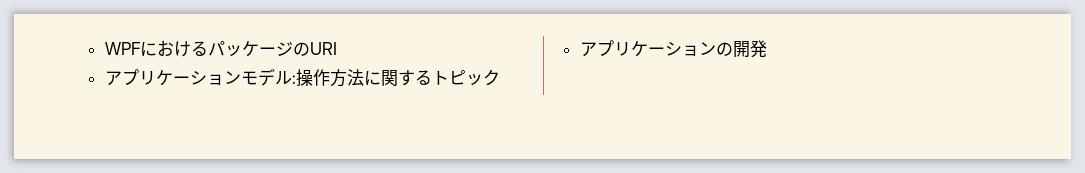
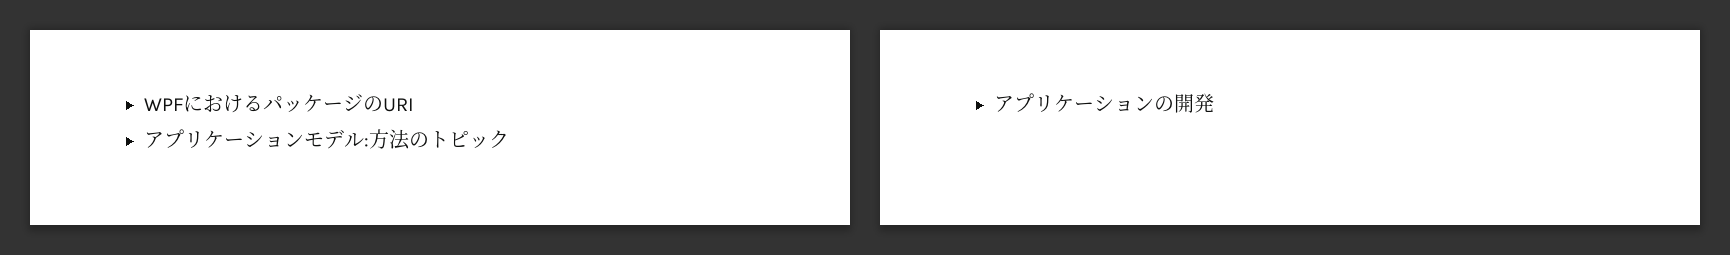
- アプリケーションモデル:操作方法に関するトピック
+ アプリケーションモデル:方法のトピック

